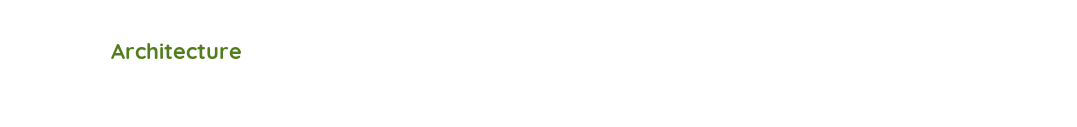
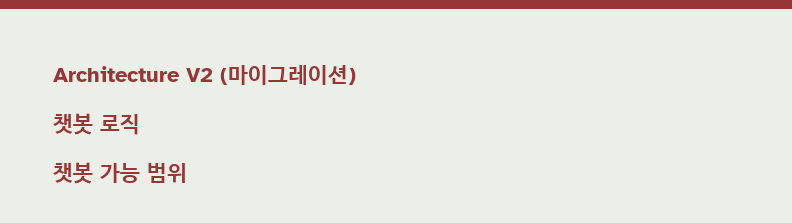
- Architecture
+ Architecture V2 (마이그레이션)
+ 챗봇 로직
+ 챗봇 가능 범위

